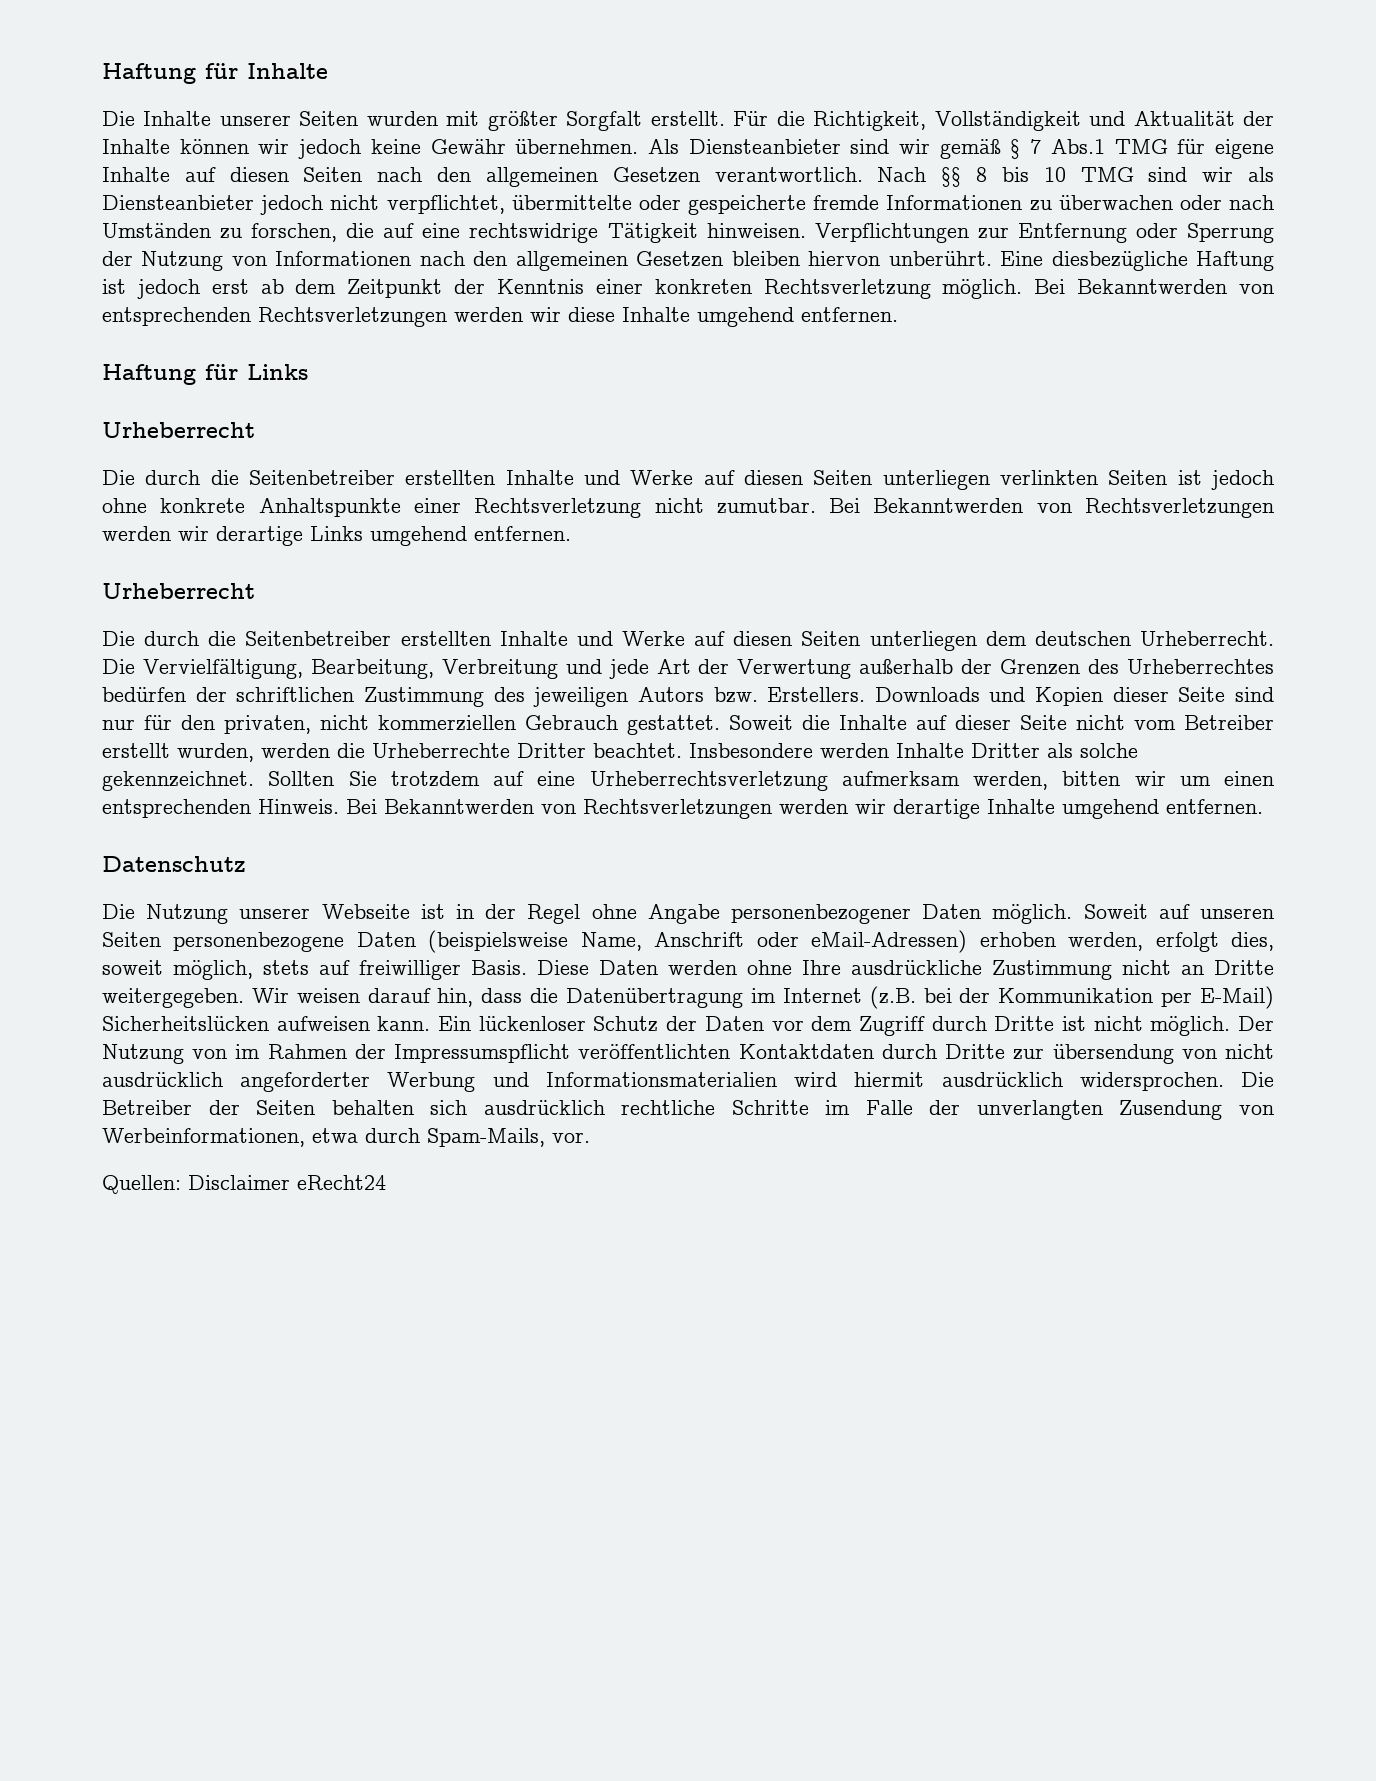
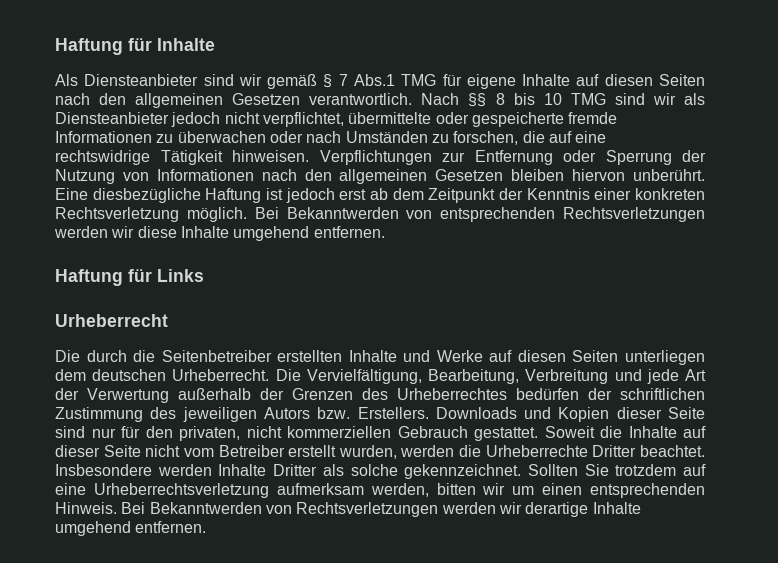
- Die Inhalte unserer Seiten wurden mit größter Sorgfalt erstellt. Für die Richtigkeit, Vollständigkeit und Aktualität der Inhalte können wir jedoch keine Gewähr übernehmen.
- Die durch die Seitenbetreiber erstellten Inhalte und Werke auf diesen Seiten unterliegen verlinkten Seiten ist jedoch ohne konkrete Anhaltspunkte einer Rechtsverletzung nicht zumutbar. Bei Bekanntwerden von Rechtsverletzungen werden wir derartige Links umgehend entfernen.
- Urheberrecht
- Datenschutz
- Die Nutzung unserer Webseite ist in der Regel ohne Angabe personenbezogener Daten möglich. Soweit auf unseren Seiten personenbezogene Daten (beispielsweise Name, Anschrift oder eMail-Adressen) erhoben werden, erfolgt dies, soweit möglich, stets auf freiwilliger Basis. Diese Daten werden ohne Ihre ausdrückliche Zustimmung nicht an Dritte weitergegeben. Wir weisen darauf hin, dass die Datenübertragung im Internet (z.B. bei der Kommunikation per E-Mail) Sicherheitslücken aufweisen kann. Ein lückenloser Schutz der Daten vor dem Zugriff durch Dritte ist nicht möglich. Der Nutzung von im Rahmen der Impressumspflicht veröffentlichten Kontaktdaten durch Dritte zur übersendung von nicht ausdrücklich angeforderter Werbung und Informationsmaterialien wird hiermit ausdrücklich widersprochen. Die Betreiber der Seiten behalten sich ausdrücklich rechtliche Schritte im Falle der unverlangten Zusendung von Werbeinformationen, etwa durch Spam-Mails, vor.
- Quellen: Disclaimer eRecht24

